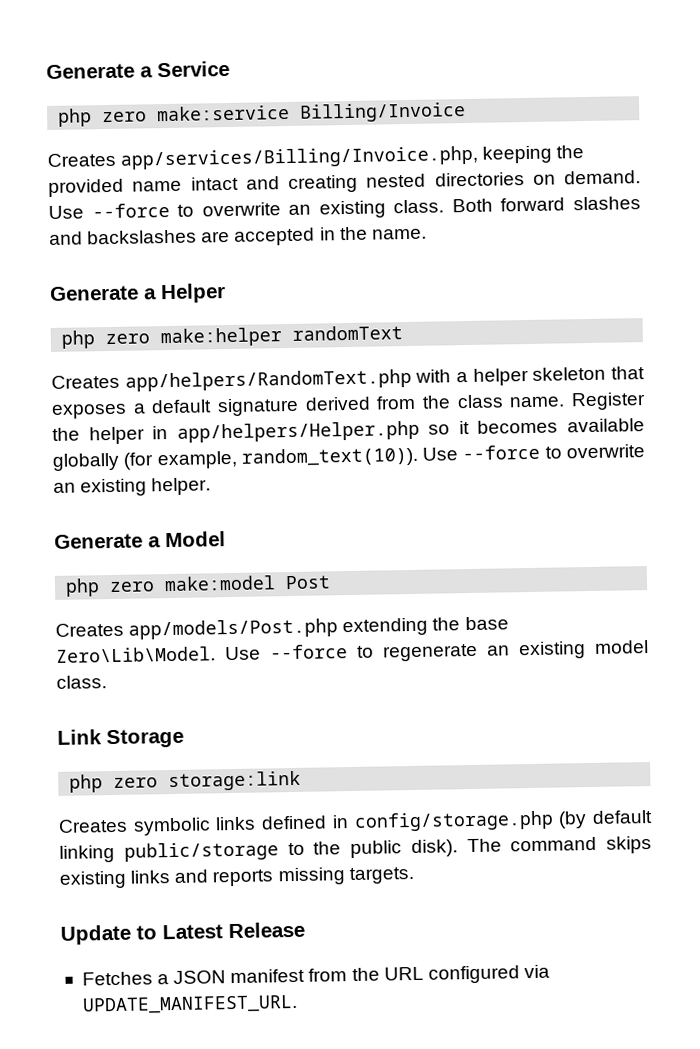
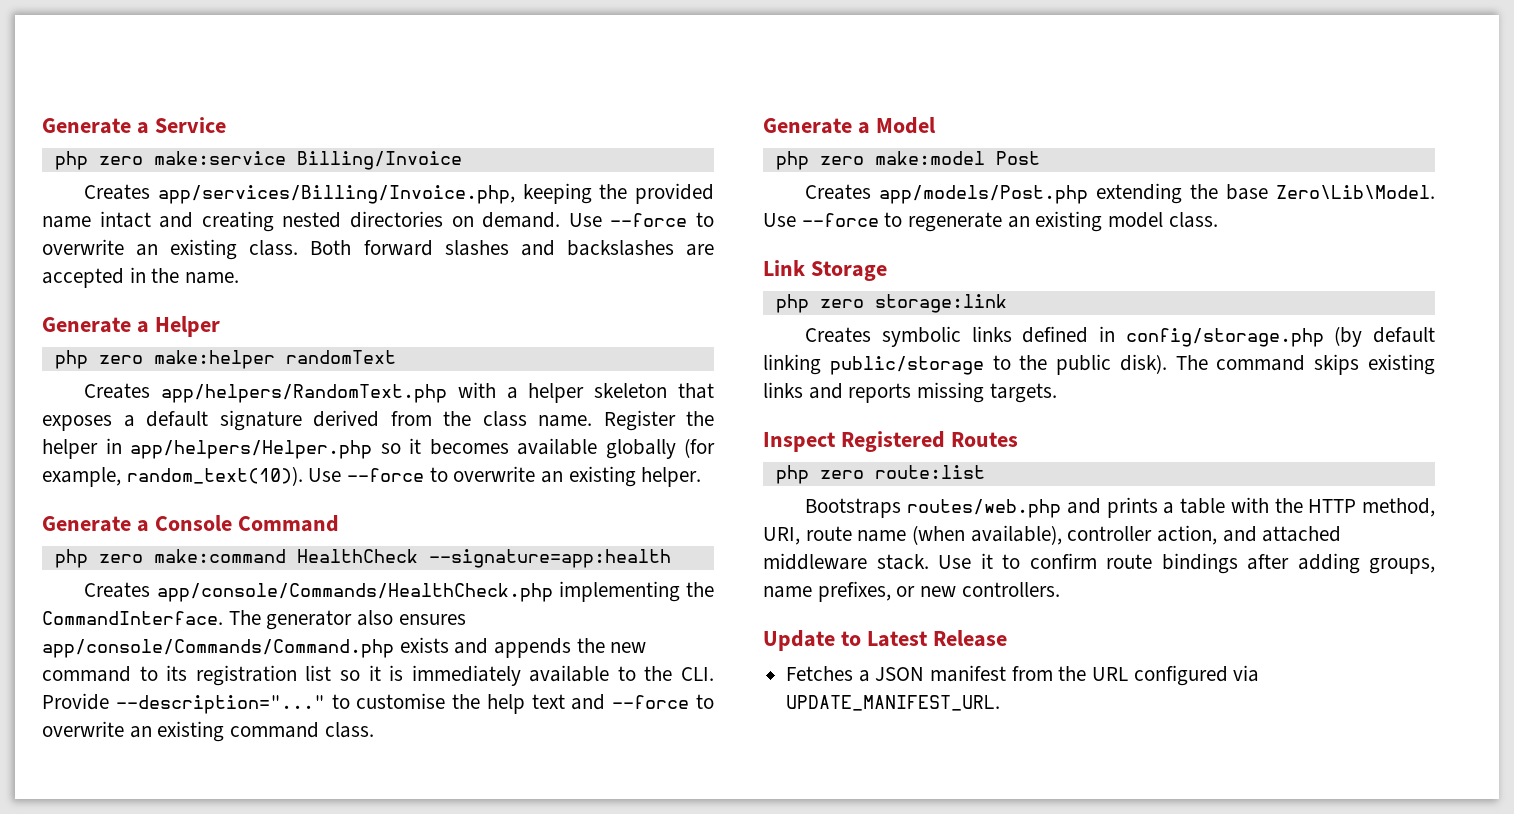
+ Generate a Console Command
+ php zero make:command HealthCheck --signature=app:health
+ Creates app/console/Commands/HealthCheck.php implementing the CommandInterface. The generator also ensures app/console/Commands/Command.php exists and appends the new command to its registration list so it is immediately available to the CLI. Provide --description="..." to customise the help text and --force to overwrite an existing command class.
+ Inspect Registered Routes
+ php zero route:list
+ Bootstraps routes/web.php and prints a table with the HTTP method, URI, route name (when available), controller action, and attached middleware stack. Use it to confirm route bindings after adding groups, name prefixes, or new controllers.

